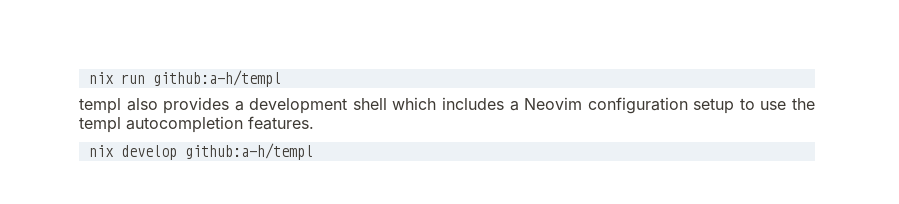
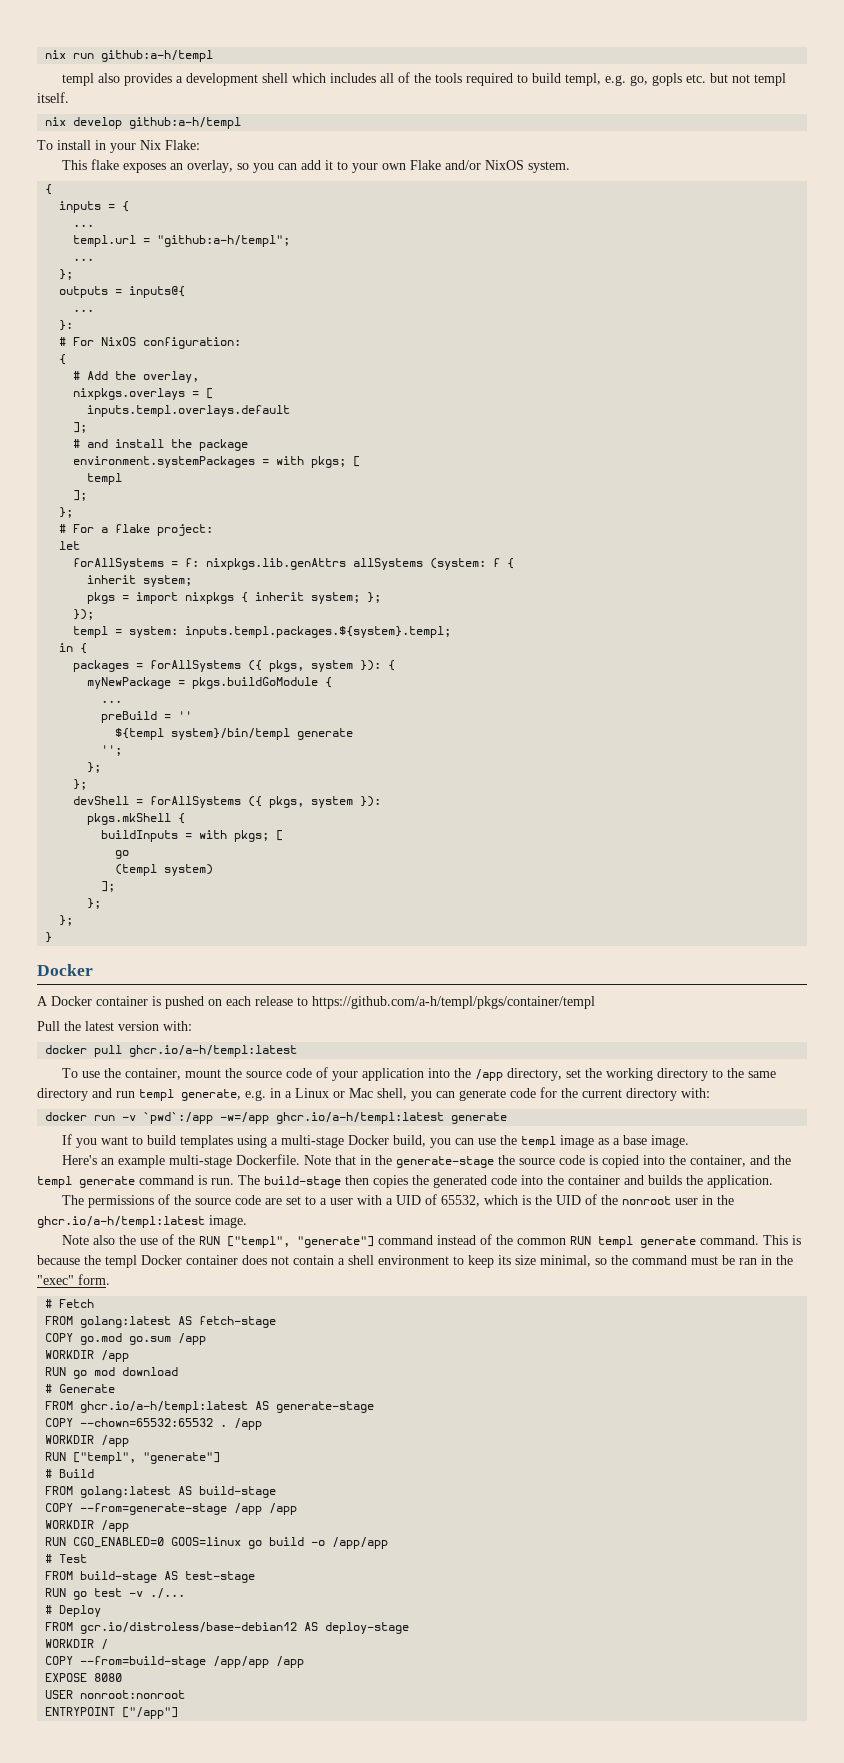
- templ also provides a development shell which includes a Neovim configuration setup to use the templ autocompletion features.
+ templ also provides a development shell which includes all of the tools required to build templ, e.g. go, gopls etc. but not templ itself.
  nix develop github:a-h/templ
+ To install in your Nix Flake:
+ This flake exposes an overlay, so you can add it to your own Flake and/or NixOS system.
+ {
+ inputs = {
+ ...
+ templ.url = "github:a-h/templ";
+ ...
+ };
+ outputs = inputs@{
+ ...
+ }:
+ # For NixOS configuration:
+ {
+ # Add the overlay,
+ nixpkgs.overlays = [
+ inputs.templ.overlays.default
+ ];
+ # and install the package
+ environment.systemPackages = with pkgs; [
+ templ
+ ];
+ };
+ # For a flake project:
+ let
+ forAllSystems = f: nixpkgs.lib.genAttrs allSystems (system: f {
+ inherit system;
+ pkgs = import nixpkgs { inherit system; };
+ });
+ templ = system: inputs.templ.packages.${system}.templ;
+ in {
+ packages = forAllSystems ({ pkgs, system }): {
+ myNewPackage = pkgs.buildGoModule {
+ ...
+ preBuild = ''
+ ${templ system}/bin/templ generate
+ '';
+ };
+ };
+ devShell = forAllSystems ({ pkgs, system }):
+ pkgs.mkShell {
+ buildInputs = with pkgs; [
+ go
+ (templ system)
+ ];
+ };
+ };
+ }
+ Docker
+ A Docker container is pushed on each release to https://github.com/a-h/templ/pkgs/container/templ
+ Pull the latest version with:
+ docker pull ghcr.io/a-h/templ:latest
+ To use the container, mount the source code of your application into the /app directory, set the working directory to the same directory and run templ generate, e.g. in a Linux or Mac shell, you can generate code for the current directory with:
+ docker run -v `pwd`:/app -w=/app ghcr.io/a-h/templ:latest generate
+ If you want to build templates using a multi-stage Docker build, you can use the templ image as a base image.
+ Here's an example multi-stage Dockerfile. Note that in the generate-stage the source code is copied into the container, and the templ generate command is run. The build-stage then copies the generated code into the container and builds the application.
+ The permissions of the source code are set to a user with a UID of 65532, which is the UID of the nonroot user in the ghcr.io/a-h/templ:latest image.
+ Note also the use of the RUN ["templ", "generate"] command instead of the common RUN templ generate command. This is because the templ Docker container does not contain a shell environment to keep its size minimal, so the command must be ran in the "exec" form.
+ # Fetch
+ FROM golang:latest AS fetch-stage
+ COPY go.mod go.sum /app
+ WORKDIR /app
+ RUN go mod download
+ # Generate
+ FROM ghcr.io/a-h/templ:latest AS generate-stage
+ COPY --chown=65532:65532 . /app
+ WORKDIR /app
+ RUN ["templ", "generate"]
+ # Build
+ FROM golang:latest AS build-stage
+ COPY --from=generate-stage /app /app
+ WORKDIR /app
+ RUN CGO_ENABLED=0 GOOS=linux go build -o /app/app
+ # Test
+ FROM build-stage AS test-stage
+ RUN go test -v ./...
+ # Deploy
+ FROM gcr.io/distroless/base-debian12 AS deploy-stage
+ WORKDIR /
+ COPY --from=build-stage /app/app /app
+ EXPOSE 8080
+ USER nonroot:nonroot
+ ENTRYPOINT ["/app"]

